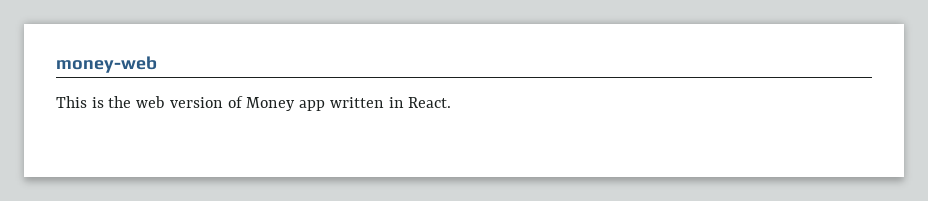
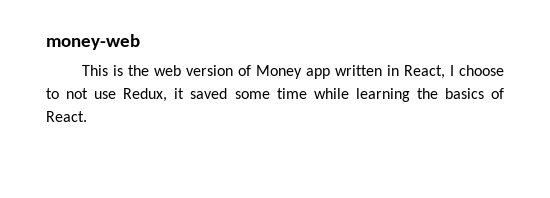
- This is the web version of Money app written in React.
+ This is the web version of Money app written in React, I choose to not use Redux, it saved some time while learning the basics of React.

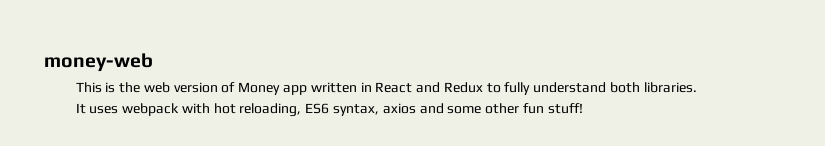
- This is the web version of Money app written in React, I choose to not use Redux, it saved some time while learning the basics of React.
+ This is the web version of Money app written in React and Redux to fully understand both libraries.
+ It uses webpack with hot reloading, ES6 syntax, axios and some other fun stuff!

